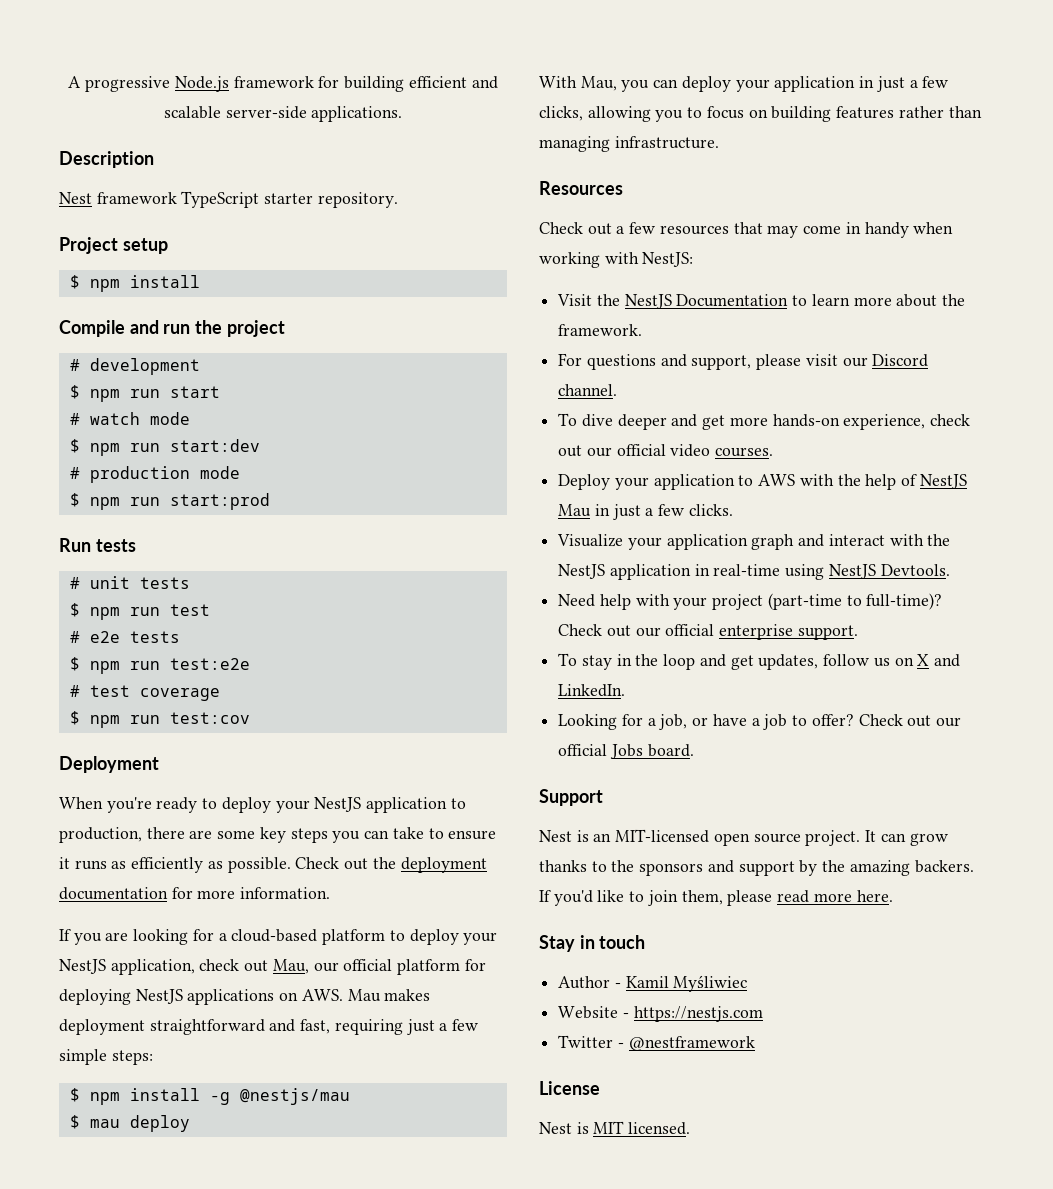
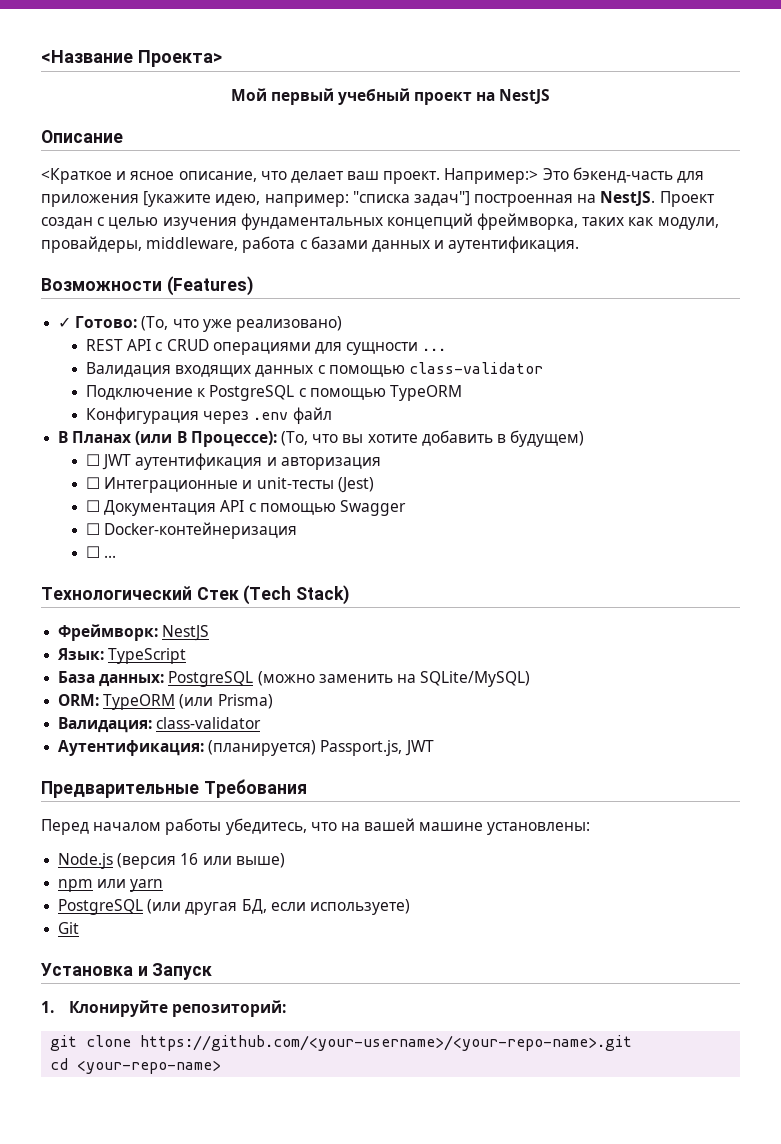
- A progressive Node.js framework for building efficient and scalable server-side applications.
- Description
- Nest framework TypeScript starter repository.
- Project setup
- $ npm install
- Compile and run the project
- # development
- $ npm run start
- # watch mode
- $ npm run start:dev
- # production mode
- $ npm run start:prod
- Run tests
- # unit tests
- $ npm run test
- # e2e tests
- $ npm run test:e2e
- # test coverage
- $ npm run test:cov
- Deployment
- When you're ready to deploy your NestJS application to production, there are some key steps you can take to ensure it runs as efficiently as possible. Check out the deployment documentation for more information.
- If you are looking for a cloud-based platform to deploy your NestJS application, check out Mau, our official platform for deploying NestJS applications on AWS. Mau makes deployment straightforward and fast, requiring just a few simple steps:
- $ npm install -g @nestjs/mau
- $ mau deploy
- With Mau, you can deploy your application in just a few clicks, allowing you to focus on building features rather than managing infrastructure.
- Resources
- Check out a few resources that may come in handy when working with NestJS:
- Visit the NestJS Documentation to learn more about the framework.
- For questions and support, please visit our Discord channel.
- To dive deeper and get more hands-on experience, check out our official video courses.
- Deploy your application to AWS with the help of NestJS Mau in just a few clicks.
- Visualize your application graph and interact with the NestJS application in real-time using NestJS Devtools.
- Need help with your project (part-time to full-time)? Check out our official enterprise support.
- To stay in the loop and get updates, follow us on X and LinkedIn.
- Looking for a job, or have a job to offer? Check out our official Jobs board.
- Support
- Nest is an MIT-licensed open source project. It can grow thanks to the sponsors and support by the amazing backers. If you'd like to join them, please read more here.
- Stay in touch
- Author - Kamil Myśliwiec
- Website - https://nestjs.com
- Twitter - @nestframework
- License
- Nest is MIT licensed.
+ <Название Проекта>
+ Мой первый учебный проект на NestJS
+ Описание
+ <Краткое и ясное описание, что делает ваш проект. Например:> Это бэкенд-часть для приложения [укажите идею, например: "списка задач"] построенная на NestJS. Проект создан с целью изучения фундаментальных концепций фреймворка, таких как модули, провайдеры, middleware, работа с базами данных и аутентификация.
+ Возможности (Features)
+ ✓ Готово: (То, что уже реализовано)
+ REST API с CRUD операциями для сущности ...
+ Валидация входящих данных с помощью class-validator
+ Подключение к PostgreSQL с помощью TypeORM
+ Конфигурация через .env файл
+ В Планах (или В Процессе): (То, что вы хотите добавить в будущем)
+ ☐ JWT аутентификация и авторизация
+ ☐ Интеграционные и unit-тесты (Jest)
+ ☐ Документация API с помощью Swagger
+ ☐ Docker-контейнеризация
+ ☐ ...
+ Технологический Стек (Tech Stack)
+ Фреймворк: NestJS
+ Язык: TypeScript
+ База данных: PostgreSQL (можно заменить на SQLite/MySQL)
+ ORM: TypeORM (или Prisma)
+ Валидация: class-validator
+ Аутентификация: (планируется) Passport.js, JWT
+ Предварительные Требования
+ Перед началом работы убедитесь, что на вашей машине установлены:
+ Node.js (версия 16 или выше)
+ npm или yarn
+ PostgreSQL (или другая БД, если используете)
+ Git
+ Установка и Запуск
+ 1. Клонируйте репозиторий:
+ git clone https://github.com/<your-username>/<your-repo-name>.git
+ cd <your-repo-name>

